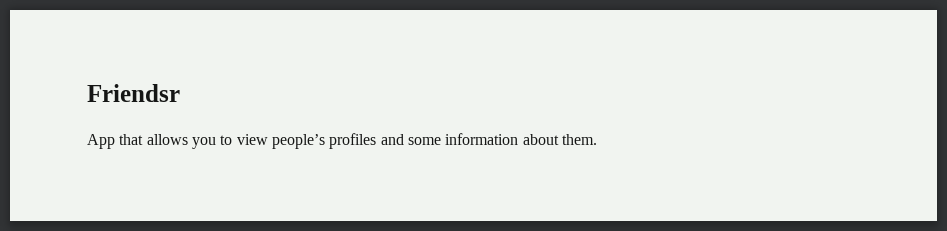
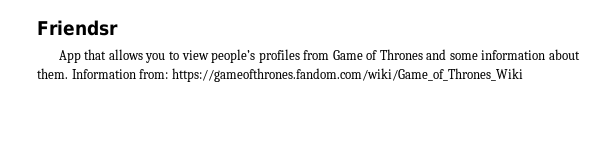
- App that allows you to view people’s profiles and some information about them.
+ App that allows you to view people’s profiles from Game of Thrones and some information about them.
+ Information from: https://gameofthrones.fandom.com/wiki/Game_of_Thrones_Wiki

